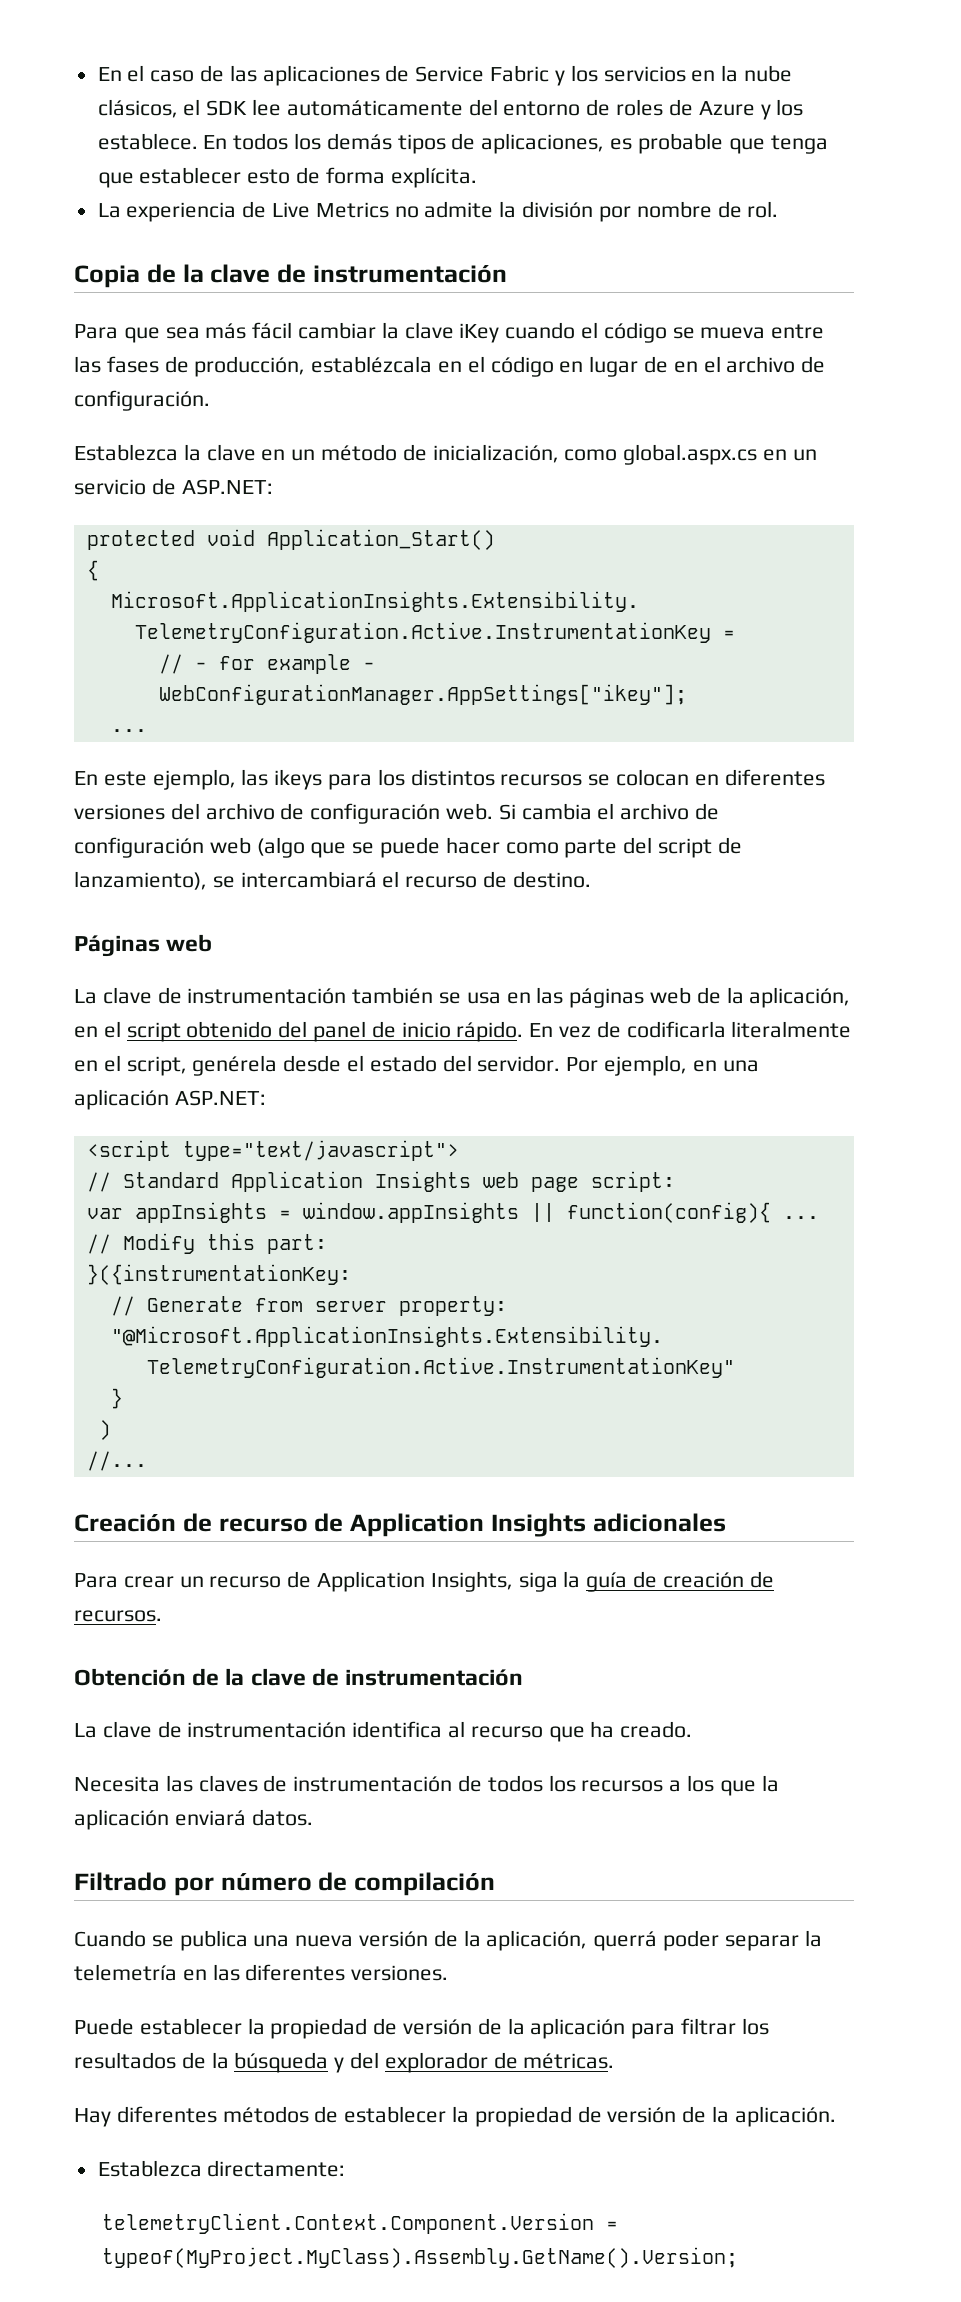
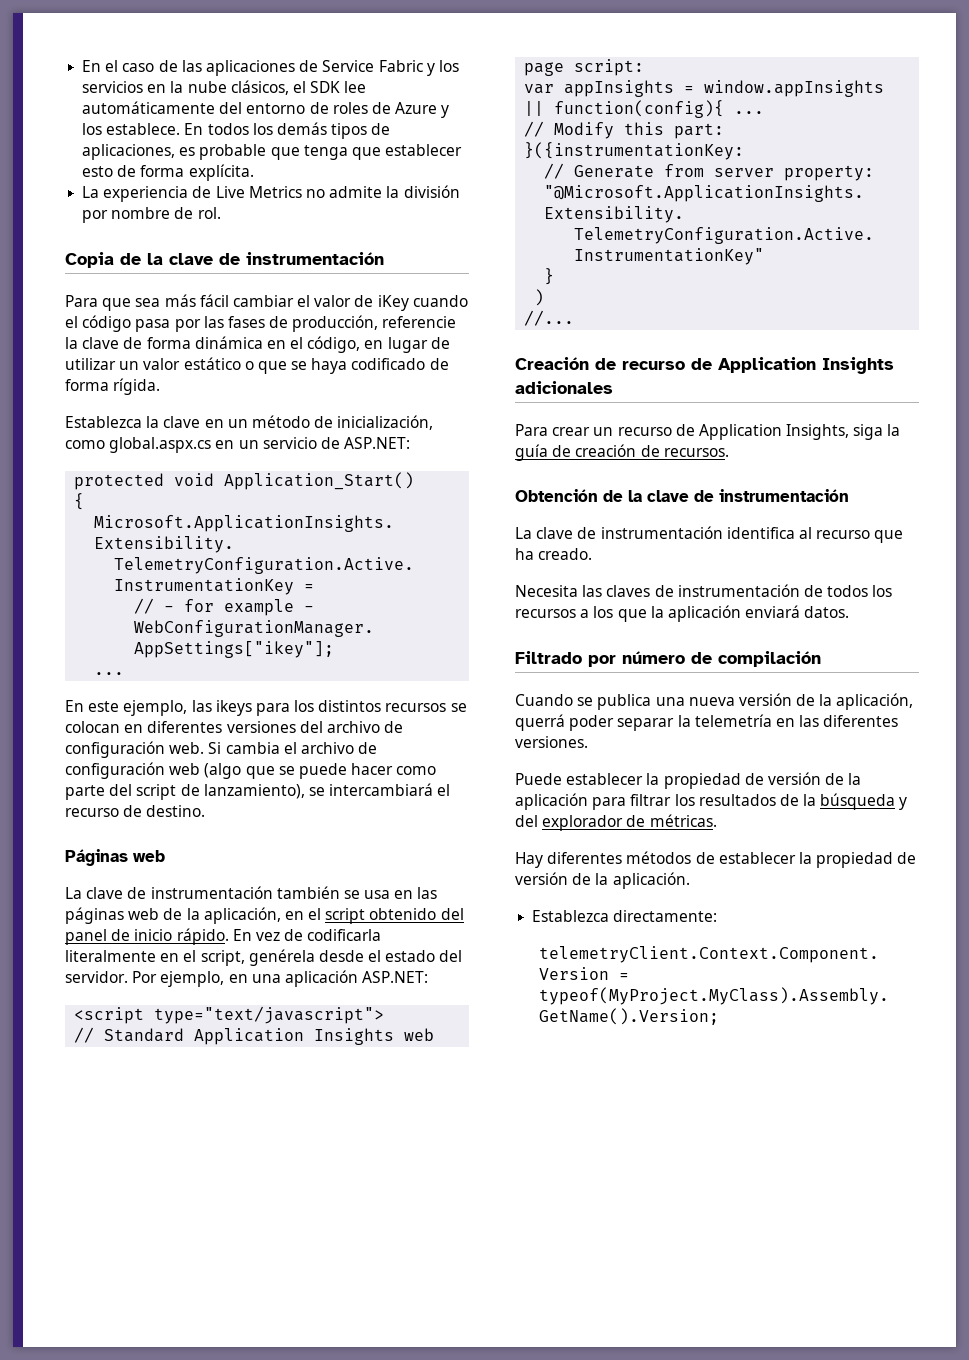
- Para que sea más fácil cambiar la clave iKey cuando el código se mueva entre las fases de producción, establézcala en el código en lugar de en el archivo de configuración.
+ Para que sea más fácil cambiar el valor de iKey cuando el código pasa por las fases de producción, referencie la clave de forma dinámica en el código, en lugar de utilizar un valor estático o que se haya codificado de forma rígida.

